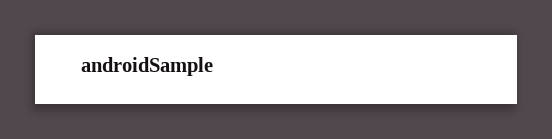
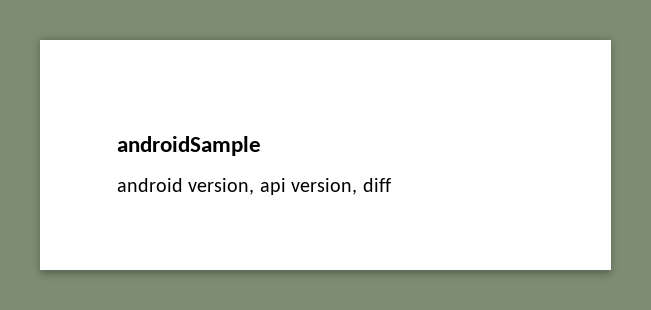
+ android version, api version, diff

